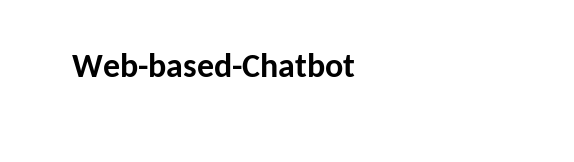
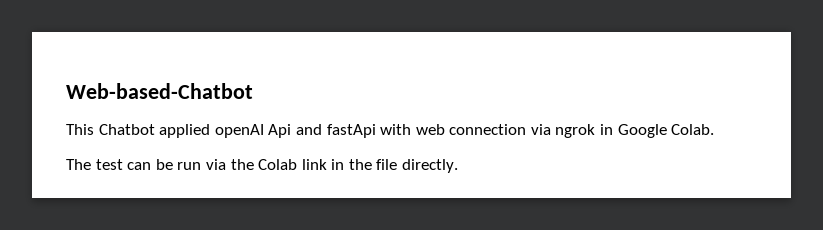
+ This Chatbot applied openAI Api and fastApi with web connection via ngrok in Google Colab.
+ The test can be run via the Colab link in the file directly.

